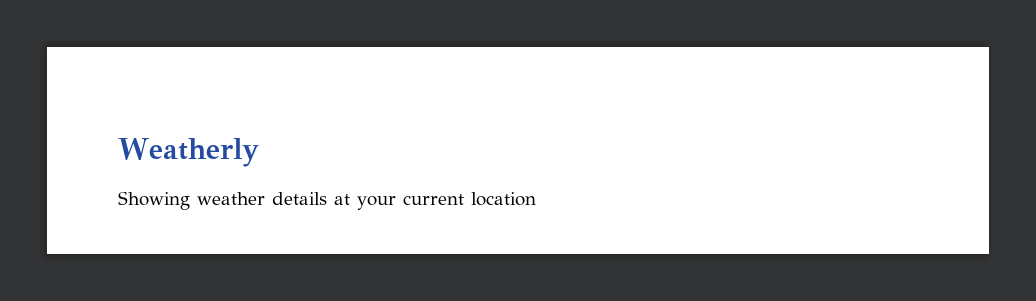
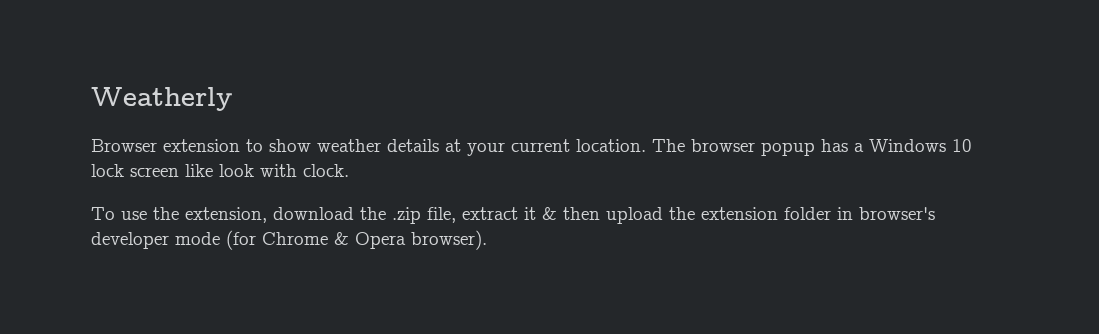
- Showing weather details at your current location
+ Browser extension to show weather details at your current location. The browser popup has a Windows 10 lock screen like look with clock.
+ To use the extension, download the .zip file, extract it & then upload the extension folder in browser's developer mode (for Chrome & Opera browser).

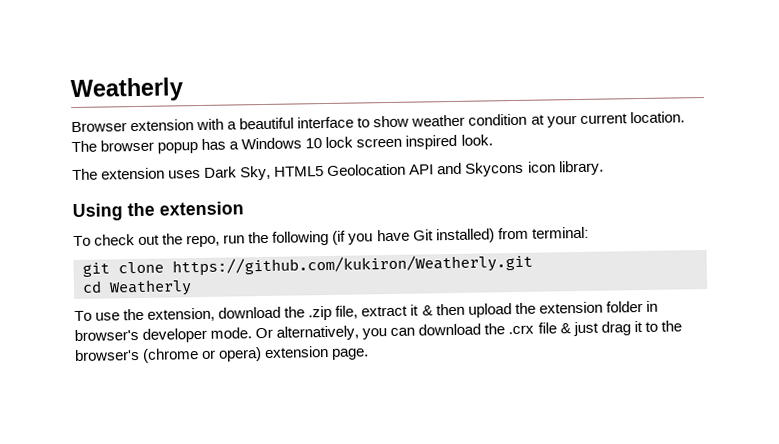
- Browser extension to show weather details at your current location.
+ Browser extension with a beautiful interface to show weather condition at your current location.
- The browser popup has a Windows 10 lock screen like look with clock.
+ The browser popup has a Windows 10 lock screen inspired look.
+ The extension uses Dark Sky, HTML5 Geolocation API and Skycons icon library.
+ Using the extension
+ To check out the repo, run the following (if you have Git installed) from terminal:
+ git clone https://github.com/kukiron/Weatherly.git
+ cd Weatherly
- To use the extension, download the .zip file, extract it & then upload the extension folder in browser's developer mode (for Chrome & Opera browser).
+ To use the extension, download the .zip file, extract it & then upload the extension folder in browser's developer mode. Or alternatively, you can download the .crx file & just drag it to the browser's (chrome or opera) extension page.

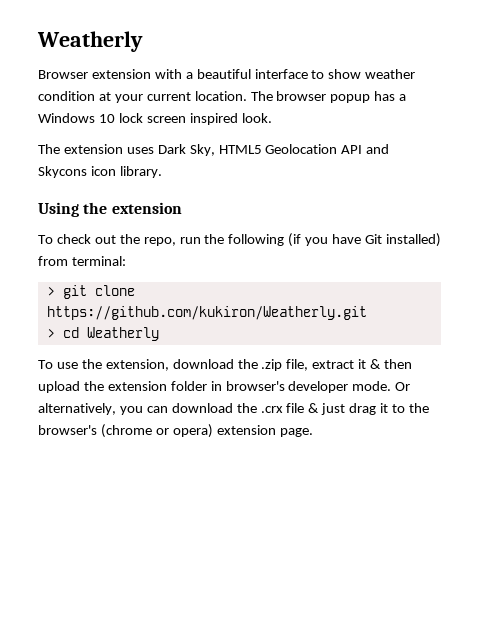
- git clone https://github.com/kukiron/Weatherly.git
+ > git clone https://github.com/kukiron/Weatherly.git
- cd Weatherly
+ > cd Weatherly

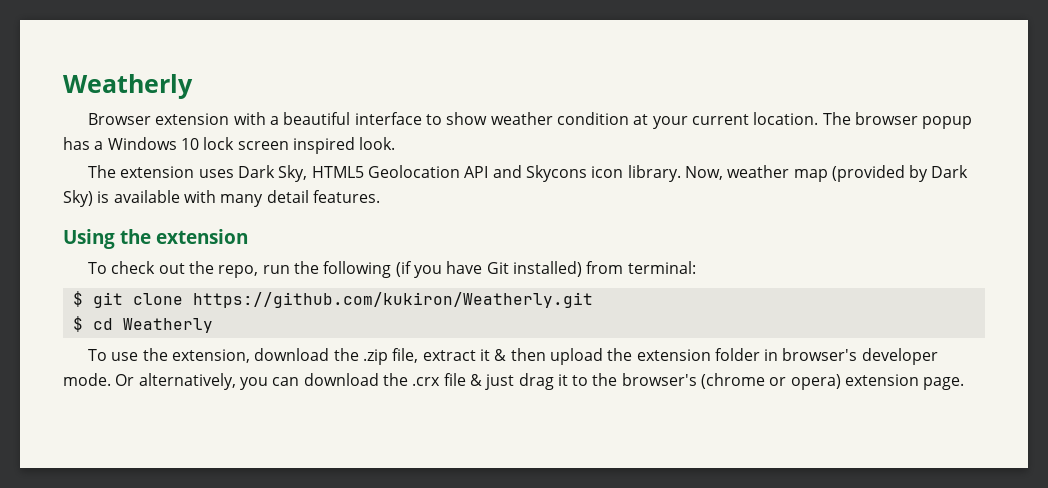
+ Now, weather map (provided by Dark Sky) is available with many detail features.
- > git clone https://github.com/kukiron/Weatherly.git
+ $ git clone https://github.com/kukiron/Weatherly.git
- > cd Weatherly
+ $ cd Weatherly

